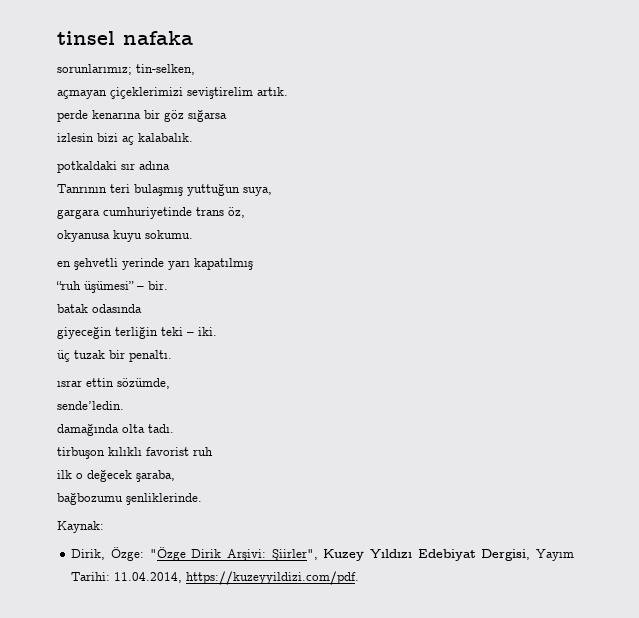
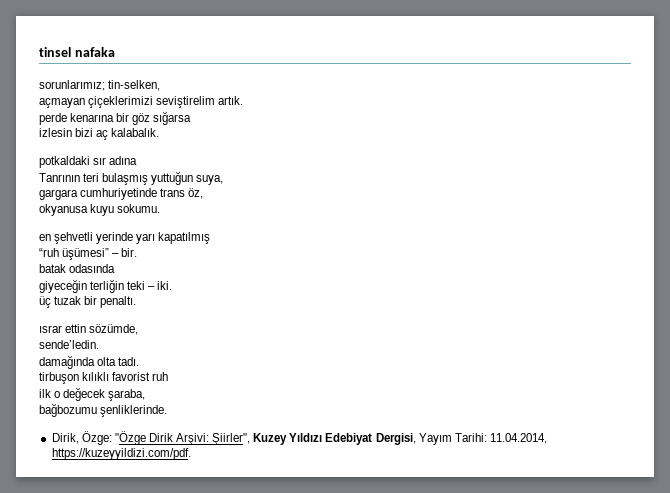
- Kaynak:

